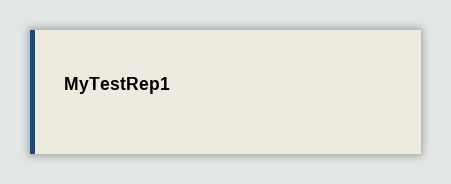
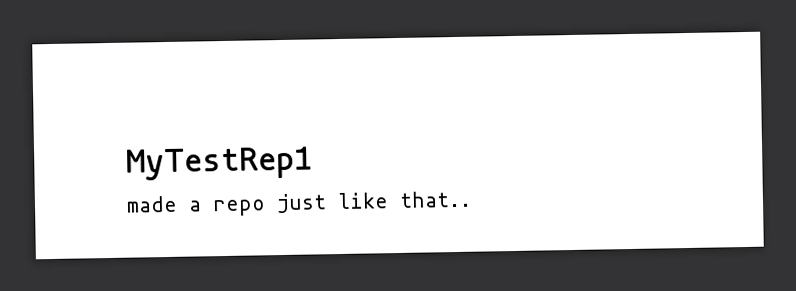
+ made a repo just like that..

